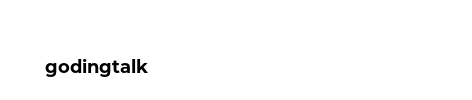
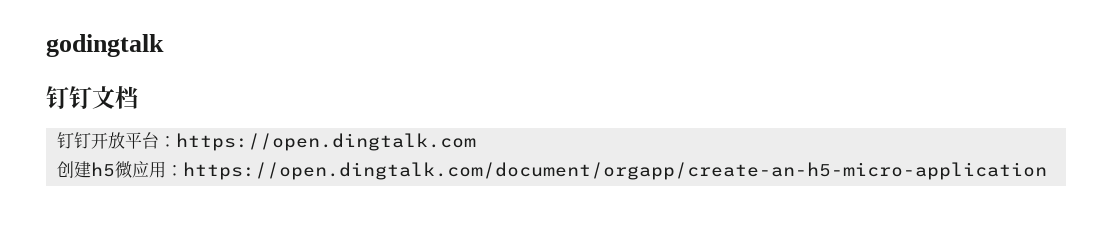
+ 钉钉文档
+ 钉钉开放平台：https://open.dingtalk.com
+ 创建h5微应用：https://open.dingtalk.com/document/orgapp/create-an-h5-micro-application

